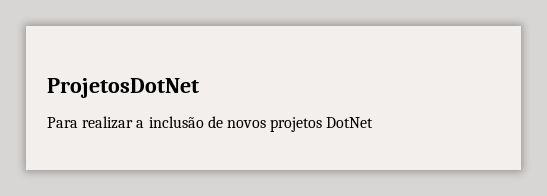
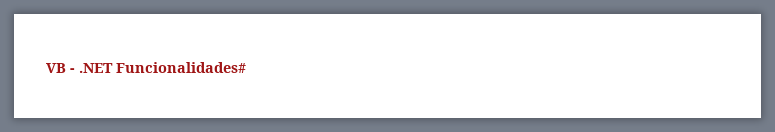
- ProjetosDotNet
- Para realizar a inclusão de novos projetos DotNet
+ VB - .NET Funcionalidades#

